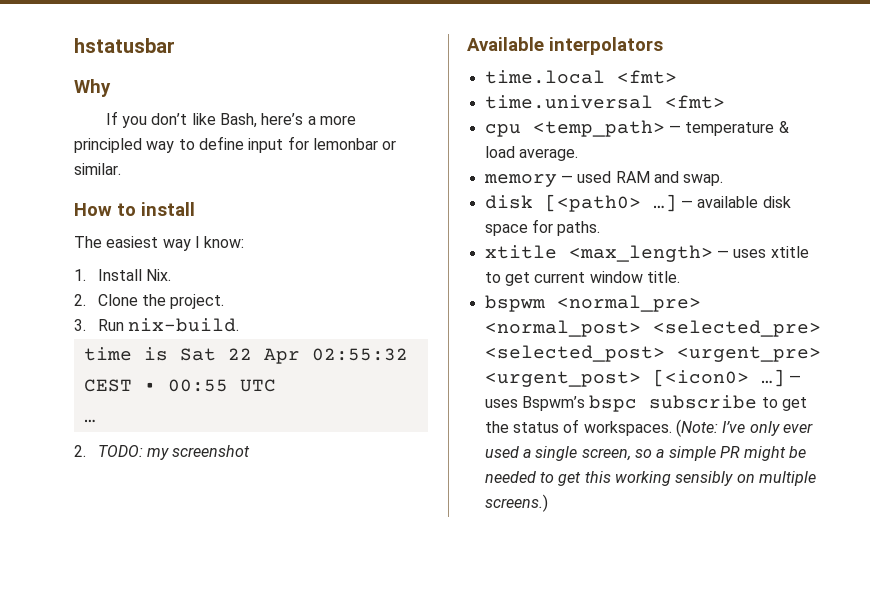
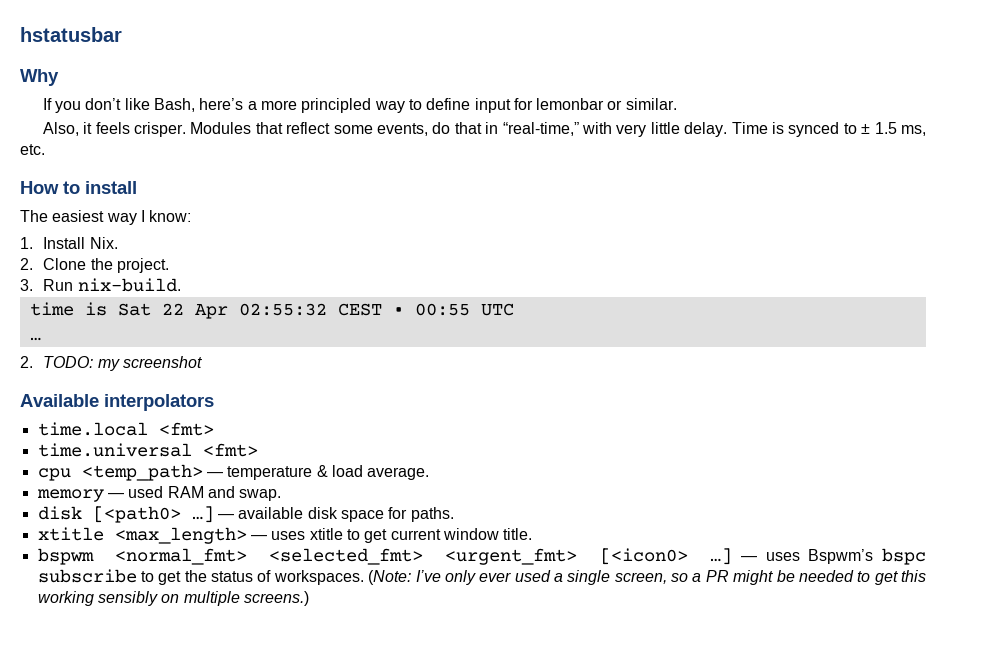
+ Also, it feels crisper. Modules that reflect some events, do that in “real-time,” with very little delay. Time is synced to ± 1.5 ms, etc.
- bspwm <normal_pre> <normal_post> <selected_pre> <selected_post> <urgent_pre> <urgent_post> [<icon0> …]
+ bspwm <normal_fmt> <selected_fmt> <urgent_fmt> [<icon0> …]
- (Note: I’ve only ever used a single screen, so a simple PR might be needed to get this working sensibly on multiple screens.)
+ (Note: I’ve only ever used a single screen, so a PR might be needed to get this working sensibly on multiple screens.)

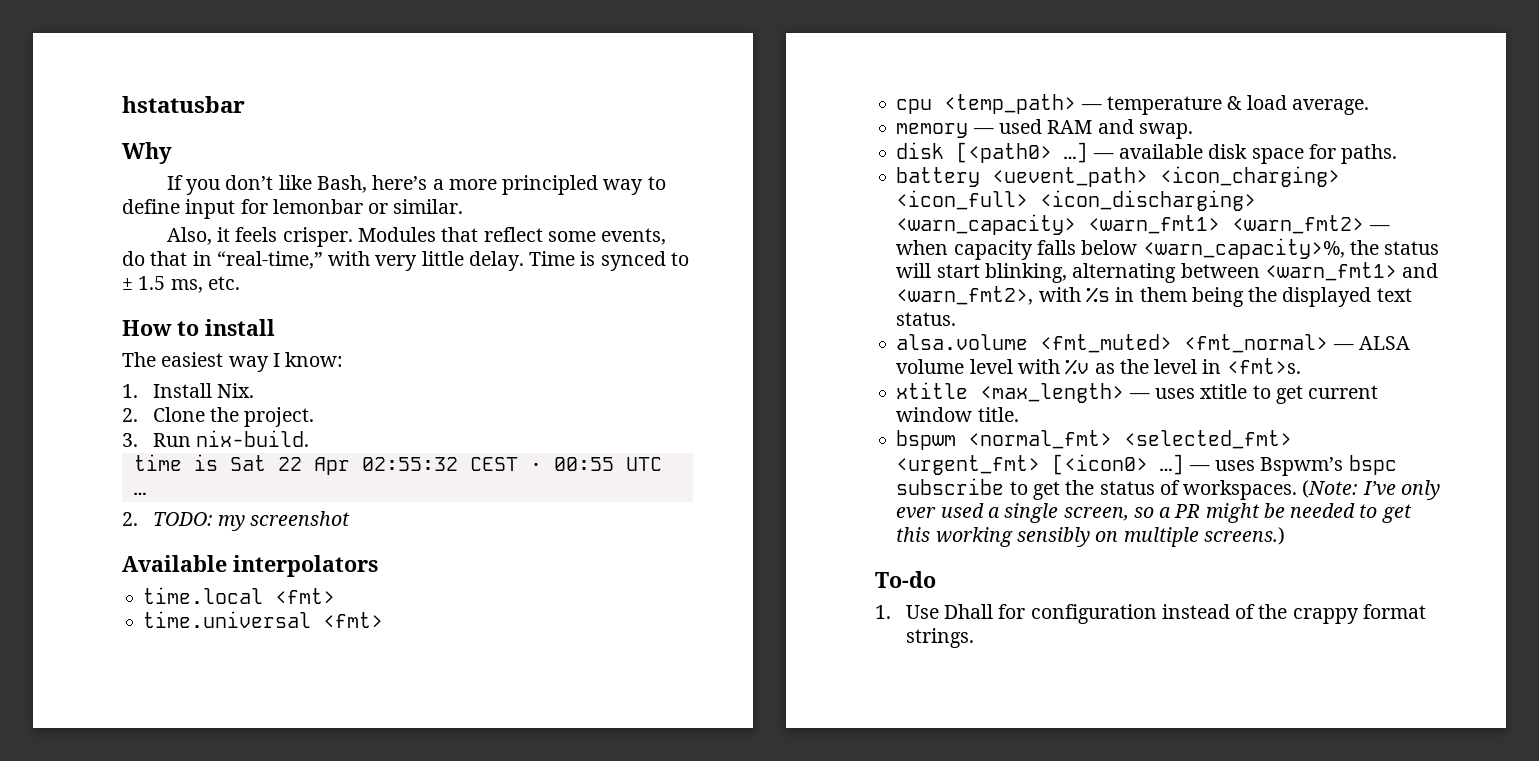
+ battery <uevent_path> <icon_charging> <icon_full> <icon_discharging> <warn_capacity> <warn_fmt1> <warn_fmt2> — when capacity falls below <warn_capacity>%, the status will start blinking, alternating between <warn_fmt1> and <warn_fmt2>, with %s in them being the displayed text status.
+ alsa.volume <fmt_muted> <fmt_normal> — ALSA volume level with %v as the level in <fmt>s.
+ To-do
+ 1. Use Dhall for configuration instead of the crappy format strings.

